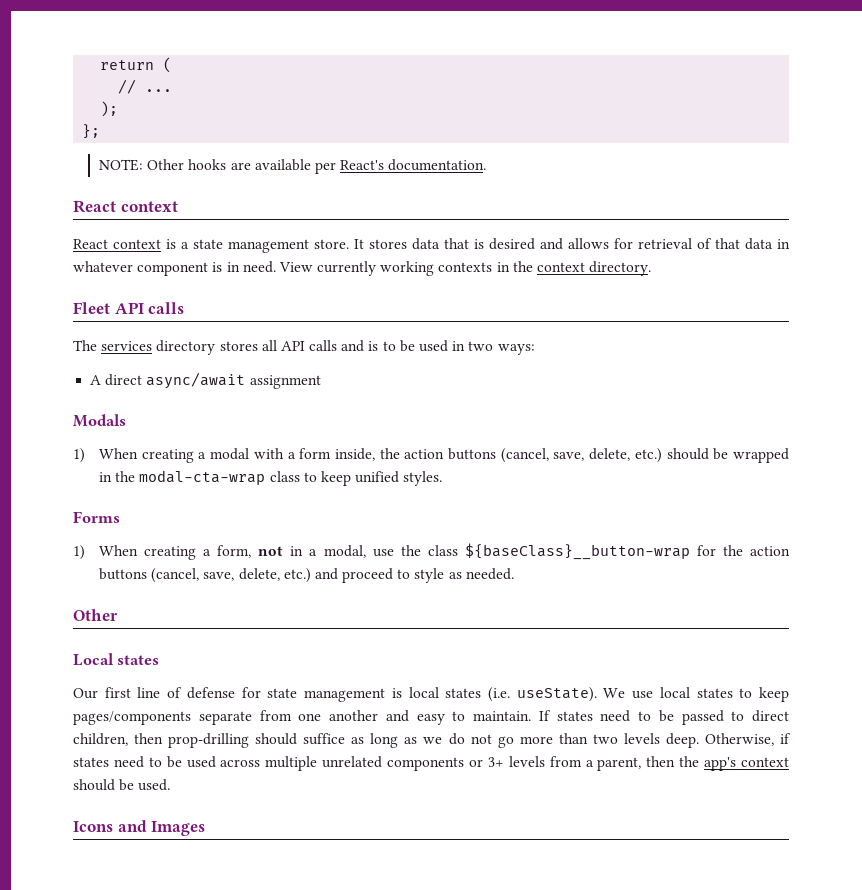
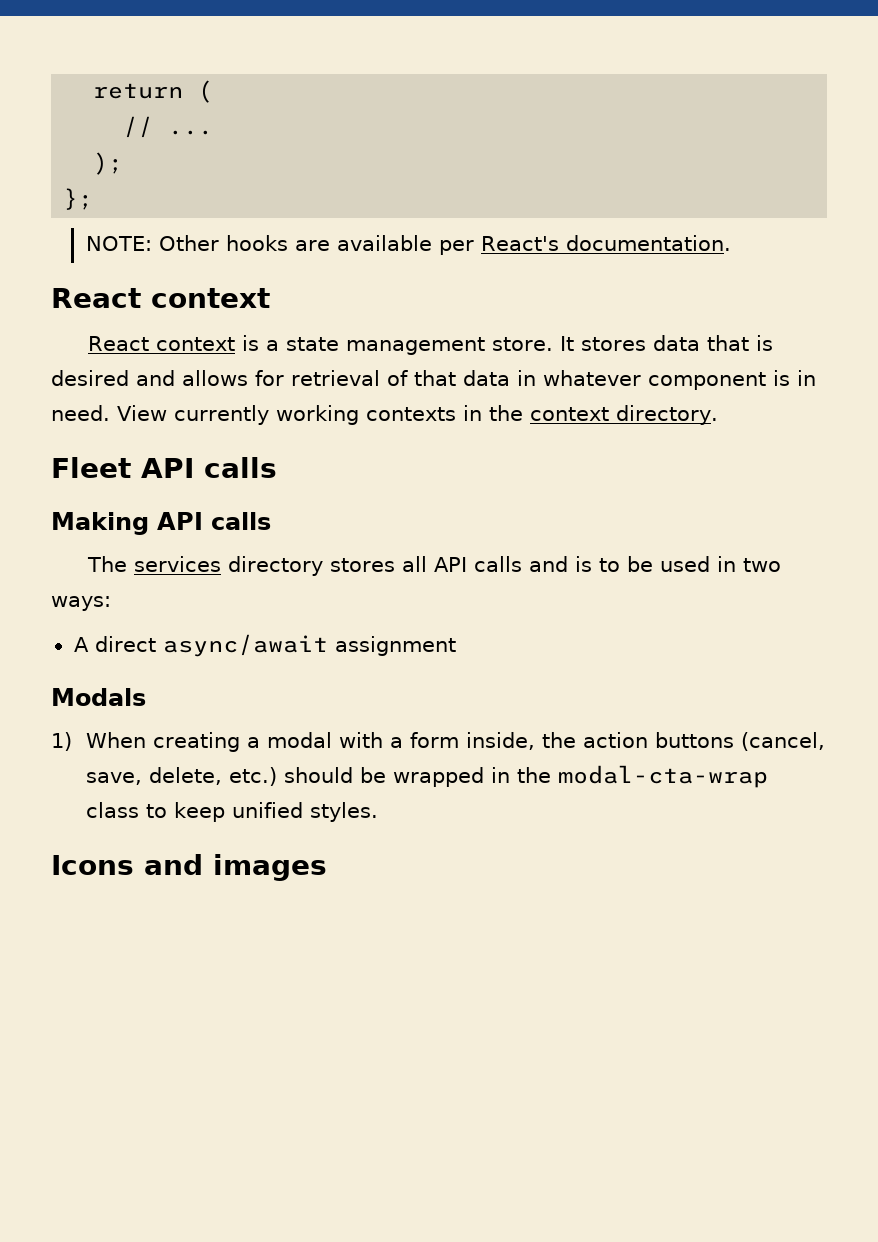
+ Making API calls
- Forms
- 1) When creating a form, not in a modal, use the class ${baseClass}__button-wrap for the action buttons (cancel, save, delete, etc.) and proceed to style as needed.
- Other
- Local states
- Our first line of defense for state management is local states (i.e. useState). We use local states to keep pages/components separate from one another and easy to maintain. If states need to be passed to direct children, then prop-drilling should suffice as long as we do not go more than two levels deep. Otherwise, if states need to be used across multiple unrelated components or 3+ levels from a parent, then the app's context should be used.
- Icons and Images
+ Icons and images

